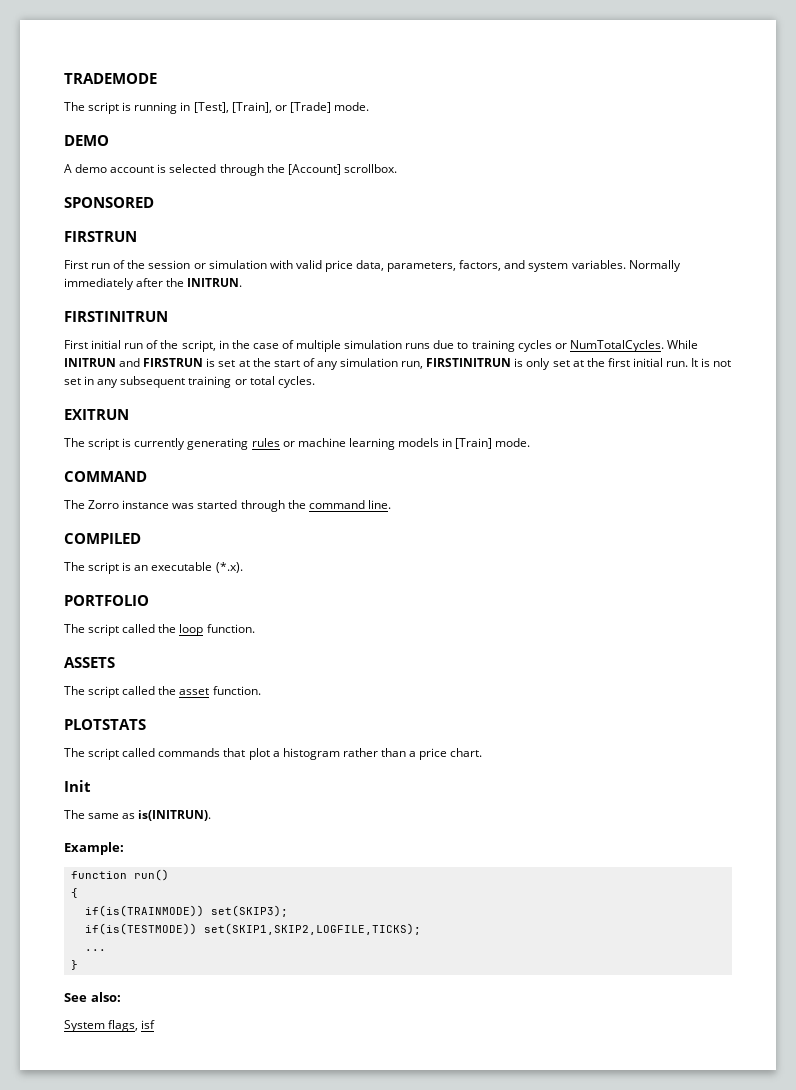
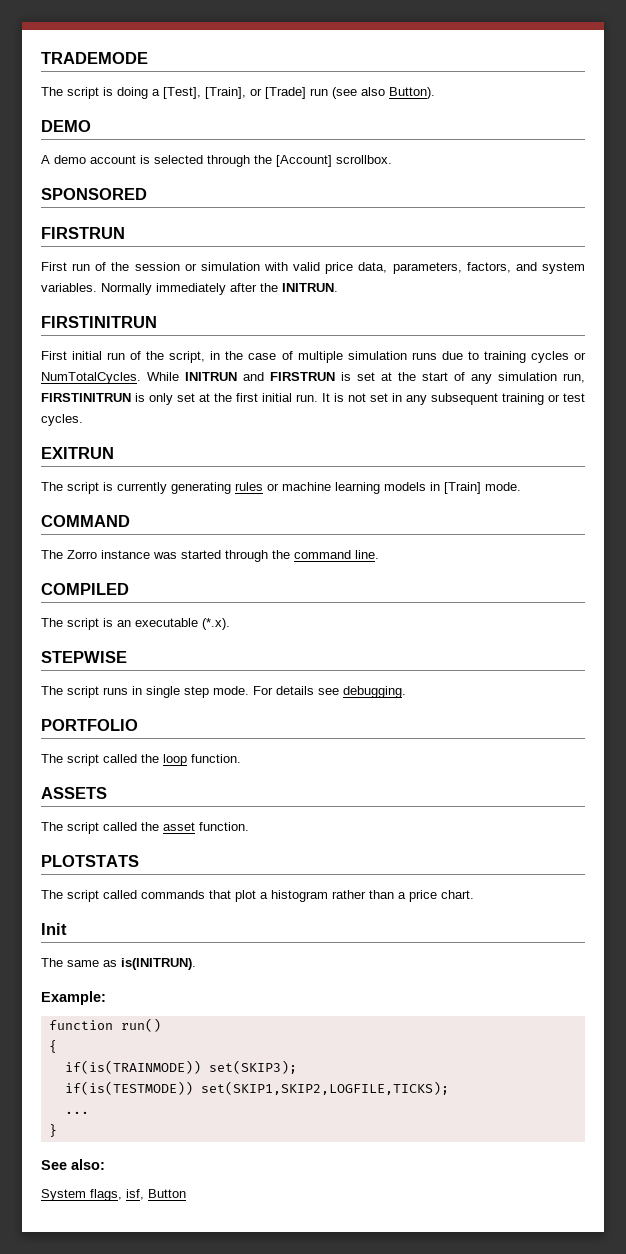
- The script is running in [Test], [Train], or [Trade] mode.
+ The script is doing a [Test], [Train], or [Trade] run (see also Button).
- It is not set in any subsequent training or total cycles.
+ It is not set in any subsequent training or test cycles.
+ STEPWISE
+ The script runs in single step mode. For details see debugging.
- System flags, isf
+ System flags, isf, Button

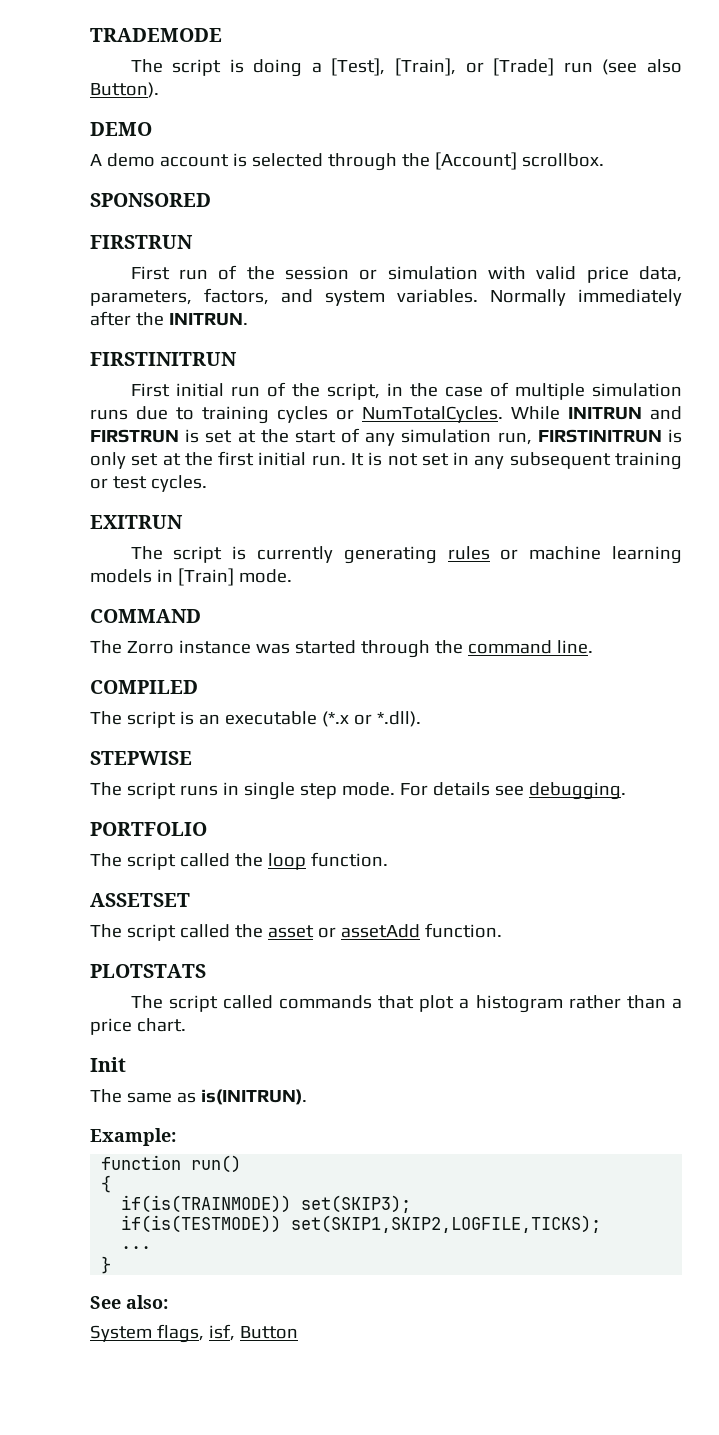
- The script is an executable (*.x).
+ The script is an executable (*.x or *.dll).
- ASSETS
+ ASSETSET
- The script called the asset function.
+ The script called the asset or assetAdd function.

